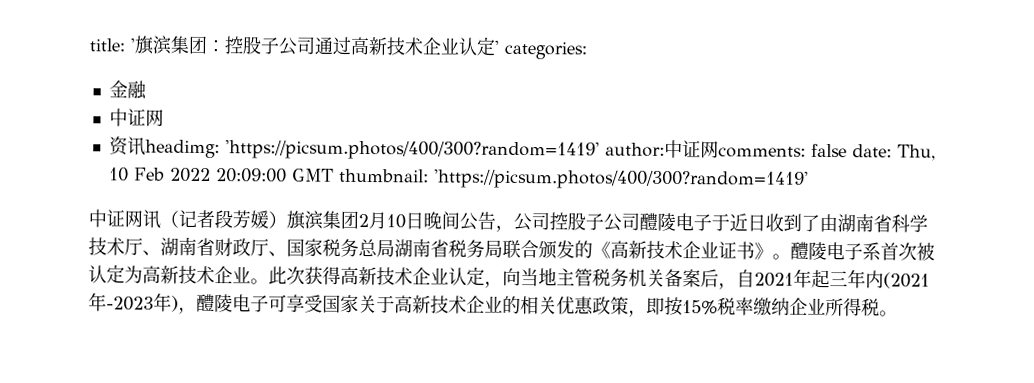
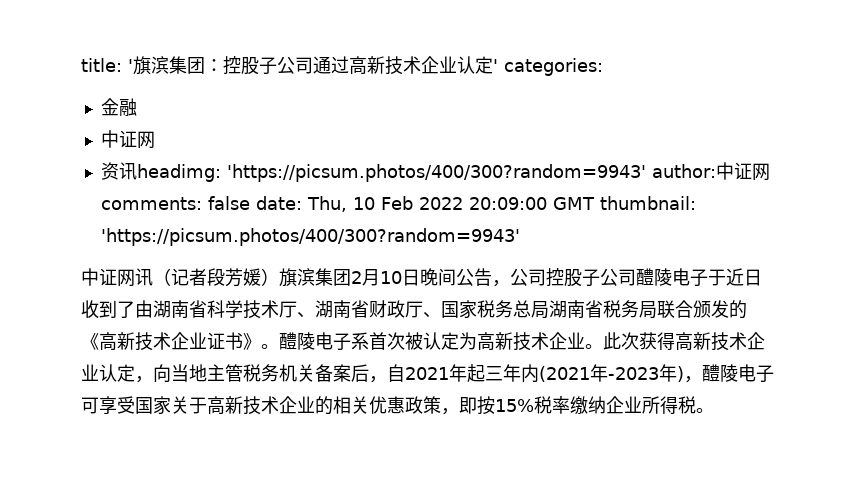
- 资讯headimg: 'https://picsum.photos/400/300?random=1419' author:中证网comments: false date: Thu, 10 Feb 2022 20:09:00 GMT thumbnail: 'https://picsum.photos/400/300?random=1419'
+ 资讯headimg: 'https://picsum.photos/400/300?random=9943' author:中证网comments: false date: Thu, 10 Feb 2022 20:09:00 GMT thumbnail: 'https://picsum.photos/400/300?random=9943'

